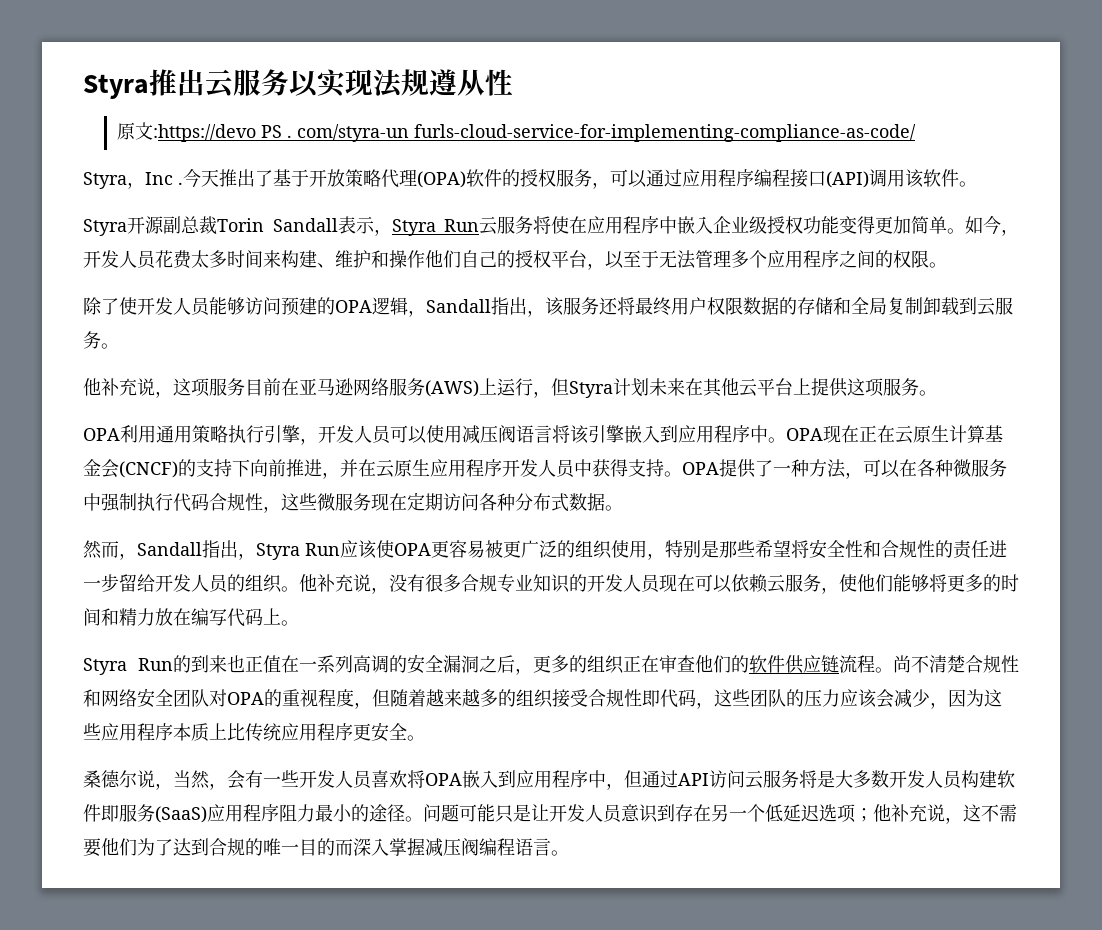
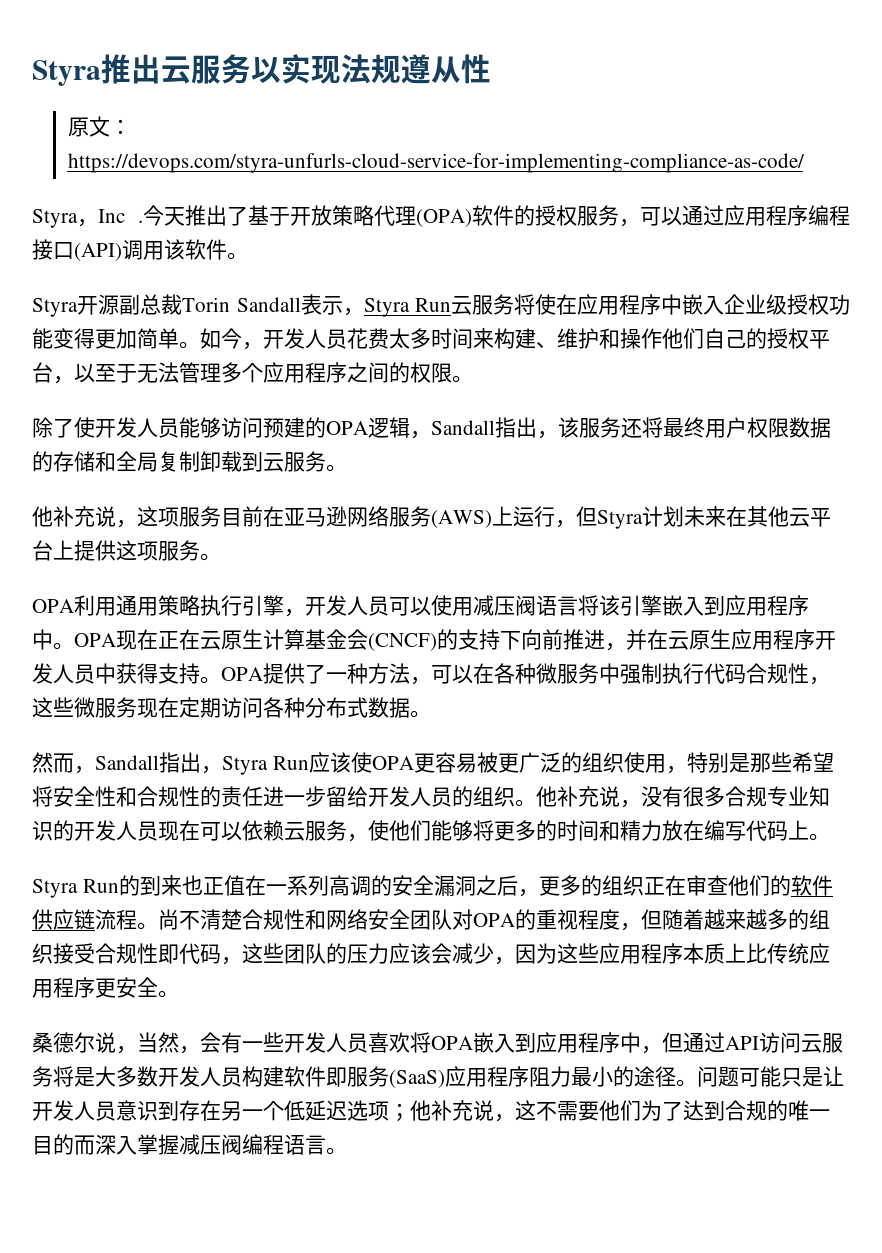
- 原文:https://devo PS . com/styra-un furls-cloud-service-for-implementing-compliance-as-code/
+ 原文：https://devops.com/styra-unfurls-cloud-service-for-implementing-compliance-as-code/

